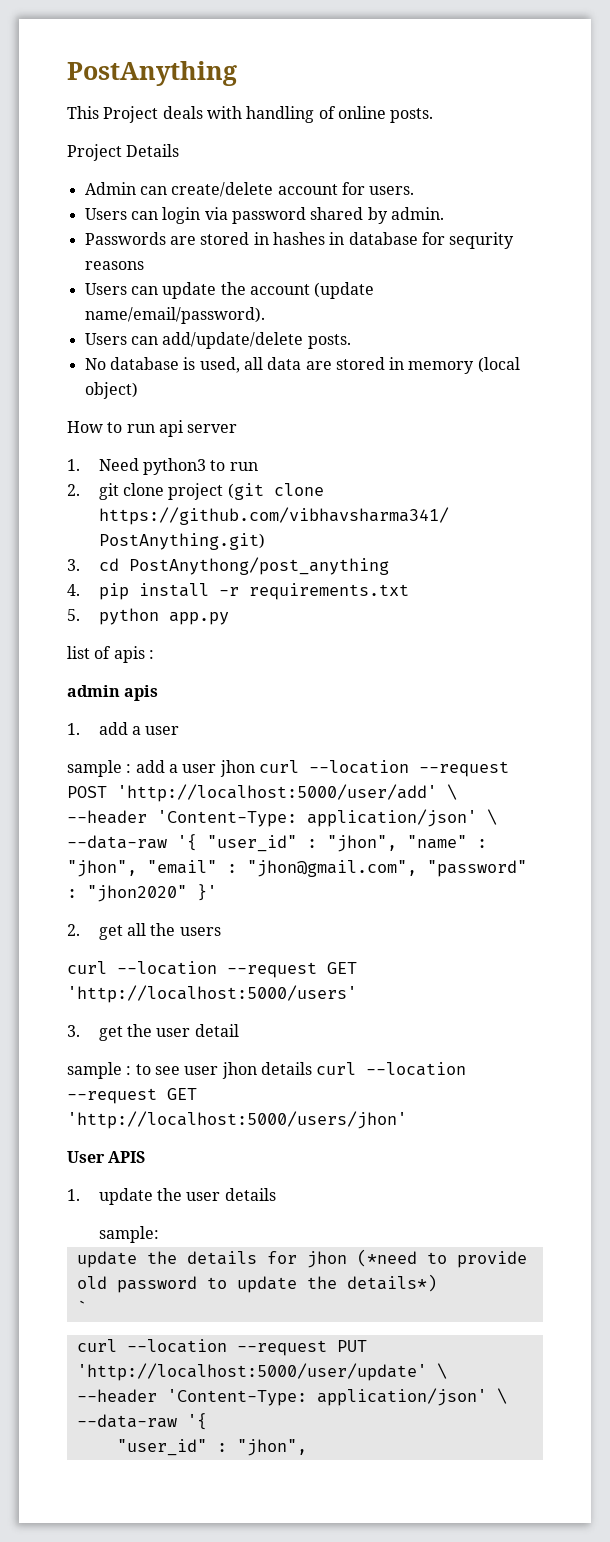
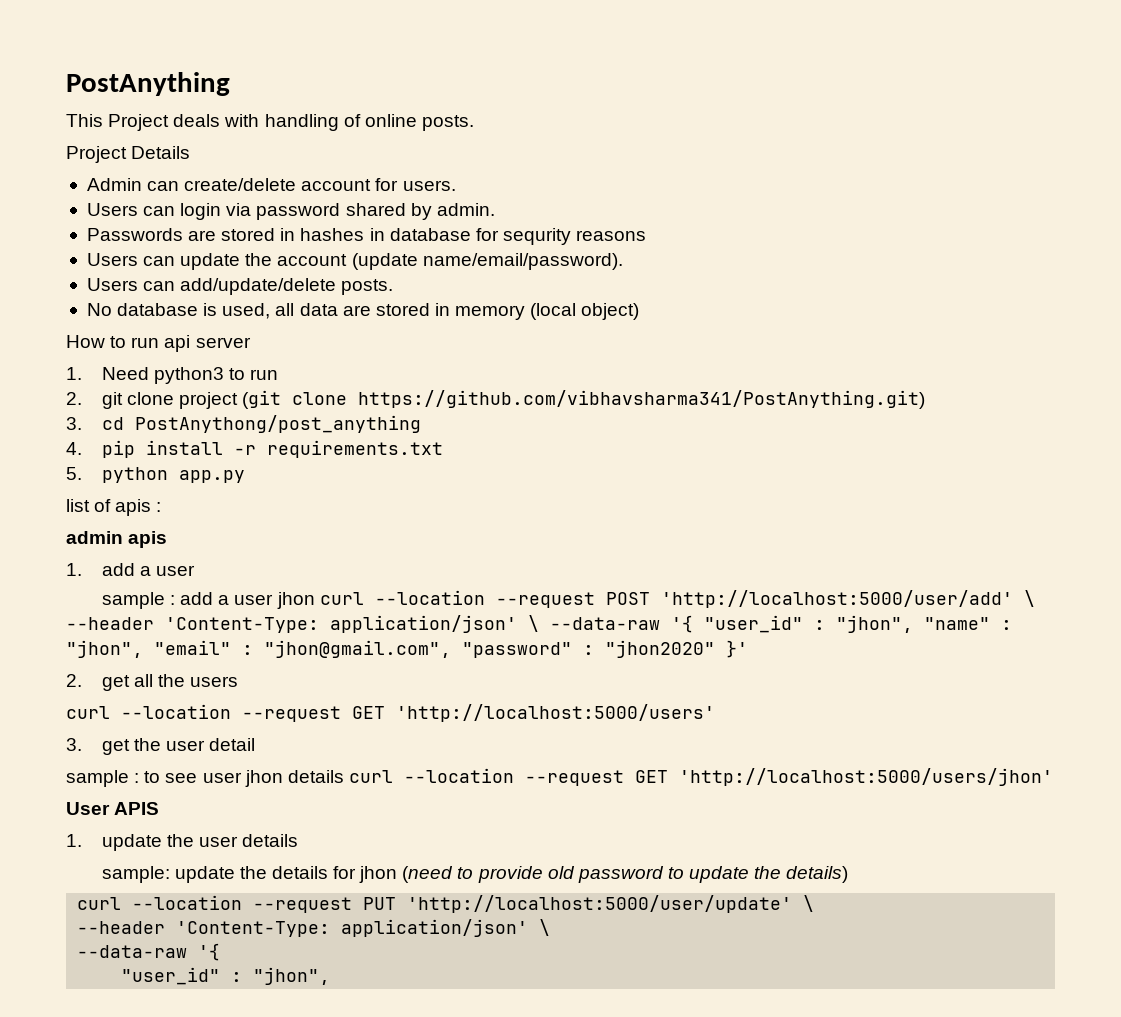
- sample:
- update the details for jhon (*need to provide old password to update the details*)
- `
+ sample: update the details for jhon (need to provide old password to update the details)

